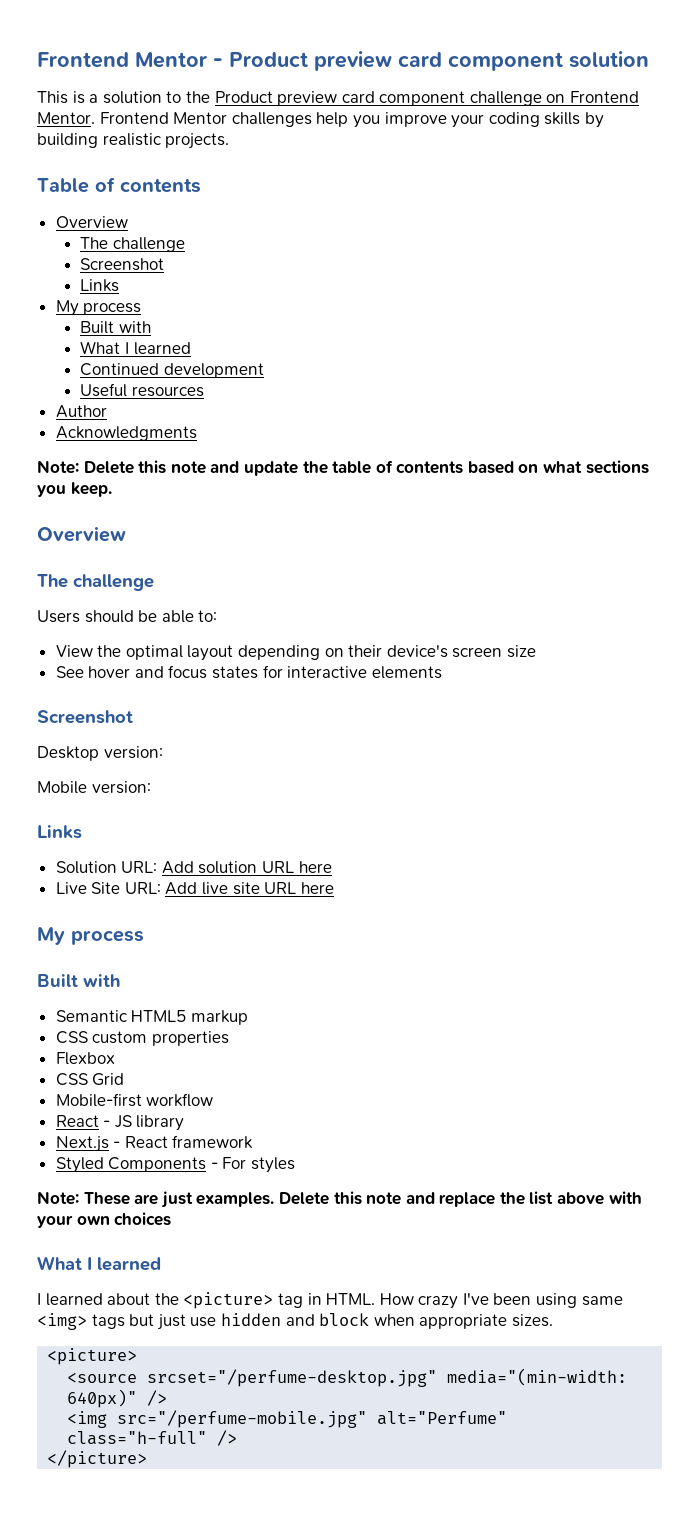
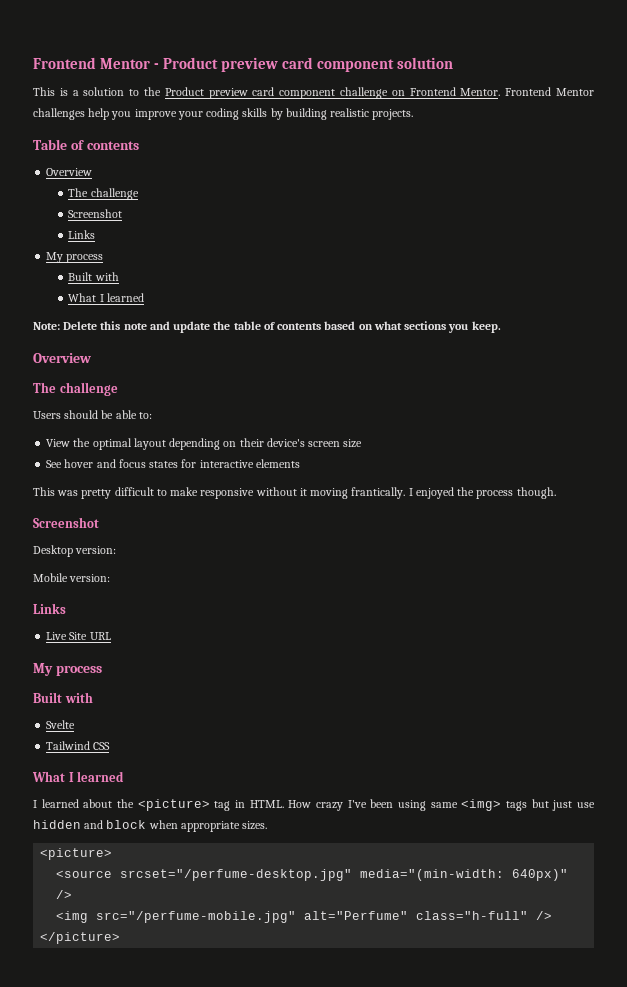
- Continued development
- Useful resources
- Author
- Acknowledgments
+ This was pretty difficult to make responsive without it moving frantically. I enjoyed the process though.
- Solution URL: Add solution URL here
- Live Site URL: Add live site URL here
+ Live Site URL
  My process
  Built with
- Semantic HTML5 markup
- CSS custom properties
- Flexbox
- CSS Grid
- Mobile-first workflow
- React - JS library
- Next.js - React framework
- Styled Components - For styles
- Note: These are just examples. Delete this note and replace the list above with your own choices
+ Svelte
+ Tailwind CSS

